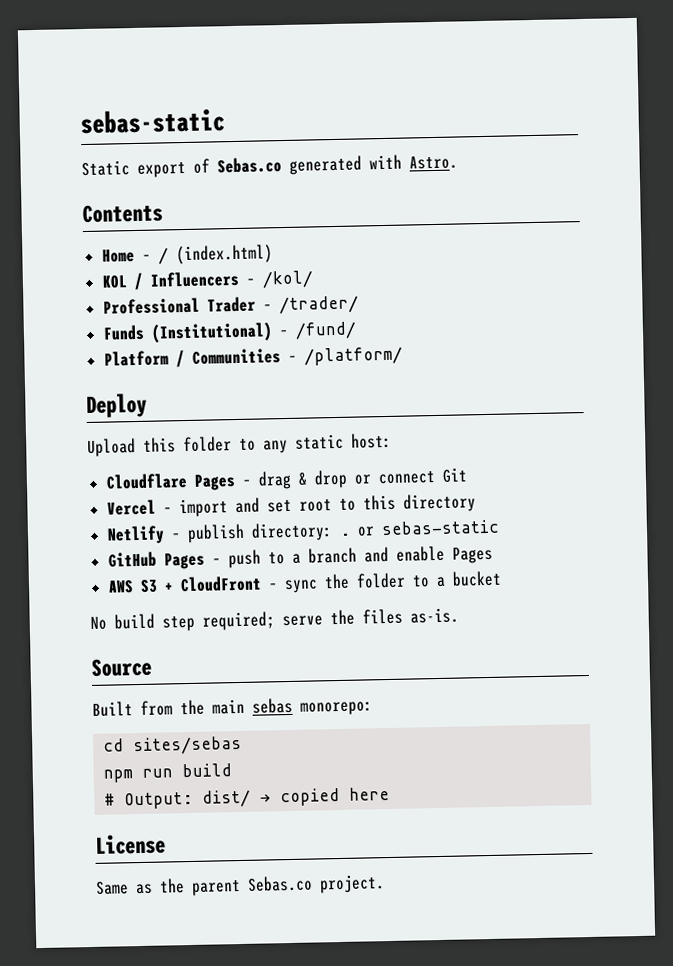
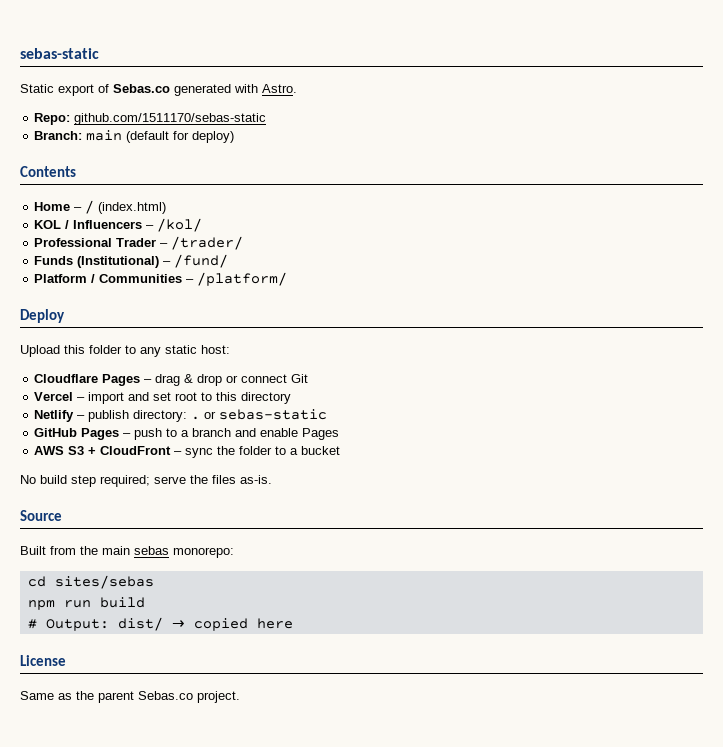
+ Repo: github.com/1511170/sebas-static
+ Branch: main (default for deploy)

